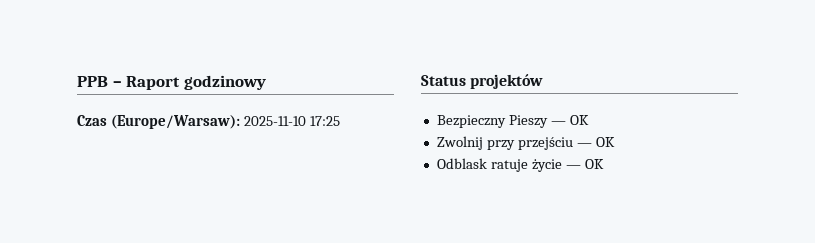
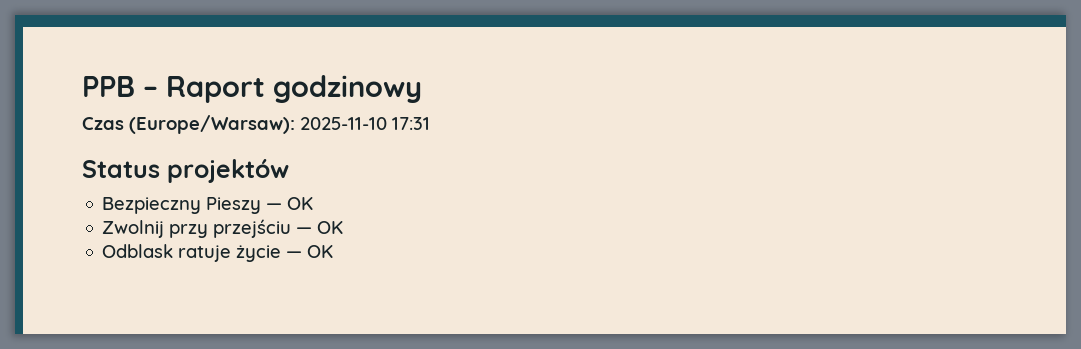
- Czas (Europe/Warsaw): 2025-11-10 17:25
+ Czas (Europe/Warsaw): 2025-11-10 17:31

